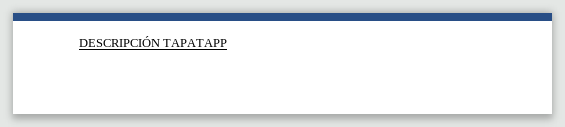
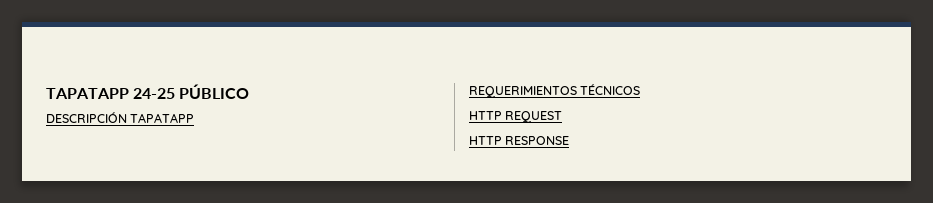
+ TAPATAPP 24-25 PÚBLICO
+ REQUERIMIENTOS TÉCNICOS
+ HTTP REQUEST
+ HTTP RESPONSE

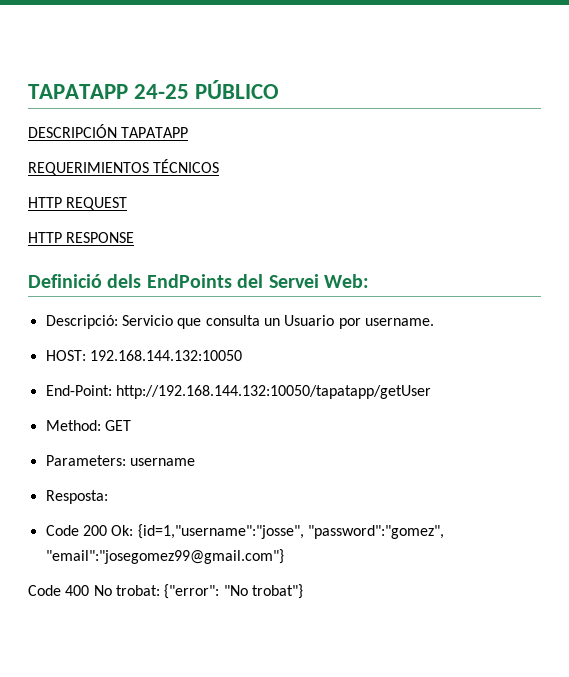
+ Definició dels EndPoints del Servei Web:
+ Descripció: Servicio que consulta un Usuario por username.
+ HOST: 192.168.144.132:10050
+ End-Point: http://192.168.144.132:10050/tapatapp/getUser
+ Method: GET
+ Parameters: username
+ Resposta:
+ Code 200 Ok: {id=1,"username":"josse", "password":"gomez", "email":"josegomez99@gmail.com"}
+ Code 400 No trobat: {"error": "No trobat"}

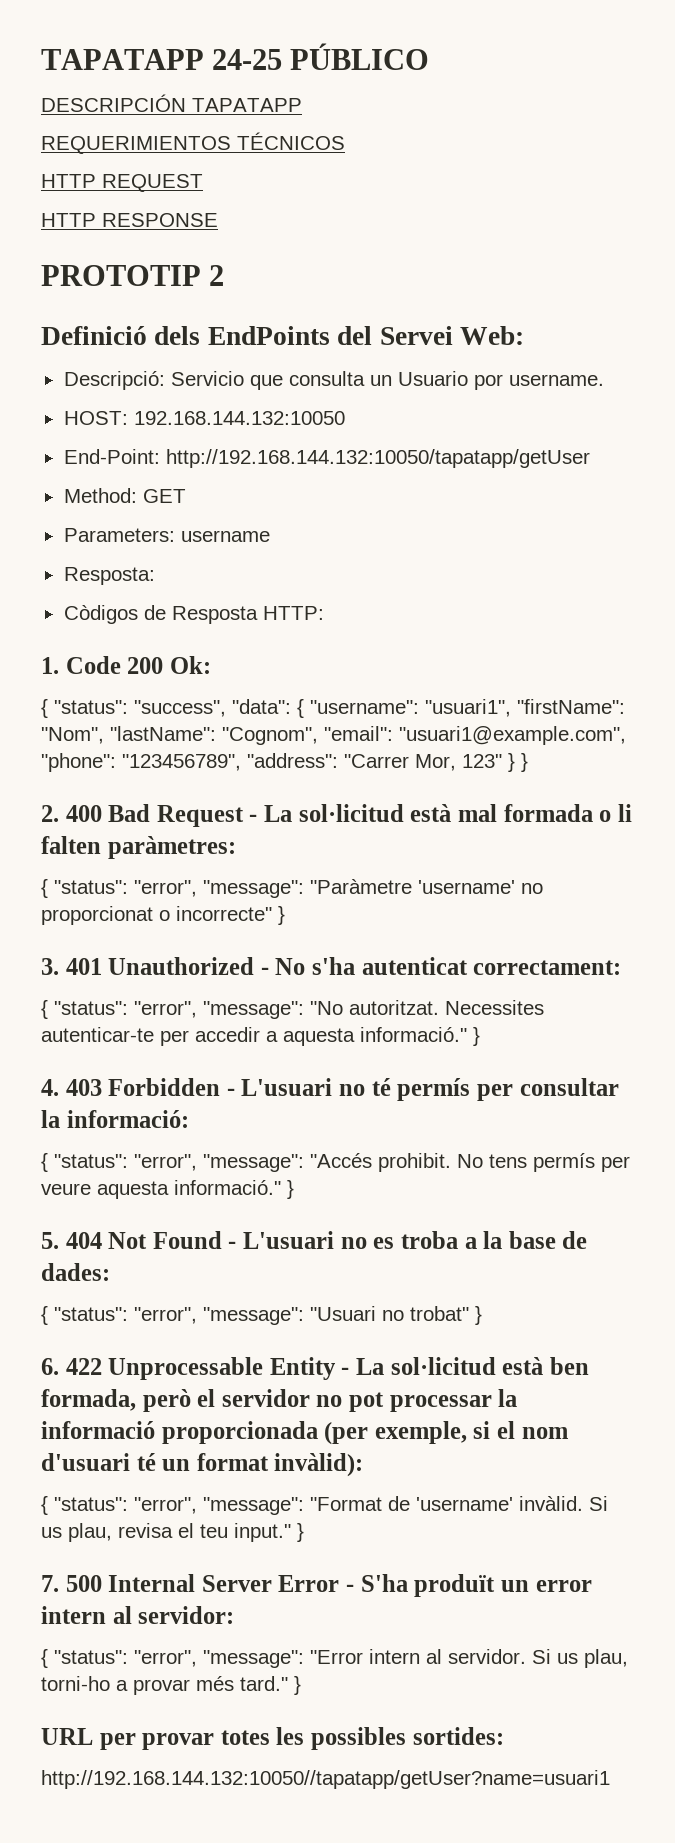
+ PROTOTIP 2
- Code 200 Ok: {id=1,"username":"josse", "password":"gomez", "email":"josegomez99@gmail.com"}
- Code 400 No trobat: {"error": "No trobat"}
+ Còdigos de Resposta HTTP:
+ 1. Code 200 Ok:
+ { "status": "success", "data": { "username": "usuari1", "firstName": "Nom", "lastName": "Cognom", "email": "usuari1@example.com", "phone": "123456789", "address": "Carrer Mor, 123" } }
+ 2. 400 Bad Request - La sol·licitud està mal formada o li falten paràmetres:
+ { "status": "error", "message": "Paràmetre 'username' no proporcionat o incorrecte" }
+ 3. 401 Unauthorized - No s'ha autenticat correctament:
+ { "status": "error", "message": "No autoritzat. Necessites autenticar-te per accedir a aquesta informació." }
+ 4. 403 Forbidden - L'usuari no té permís per consultar la informació:
+ { "status": "error", "message": "Accés prohibit. No tens permís per veure aquesta informació." }
+ 5. 404 Not Found - L'usuari no es troba a la base de dades:
+ { "status": "error", "message": "Usuari no trobat" }
+ 6. 422 Unprocessable Entity - La sol·licitud està ben formada, però el servidor no pot processar la informació proporcionada (per exemple, si el nom d'usuari té un format invàlid):
+ { "status": "error", "message": "Format de 'username' invàlid. Si us plau, revisa el teu input." }
+ 7. 500 Internal Server Error - S'ha produït un error intern al servidor:
+ { "status": "error", "message": "Error intern al servidor. Si us plau, torni-ho a provar més tard." }
+ URL per provar totes les possibles sortides:
+ http://192.168.144.132:10050//tapatapp/getUser?name=usuari1

